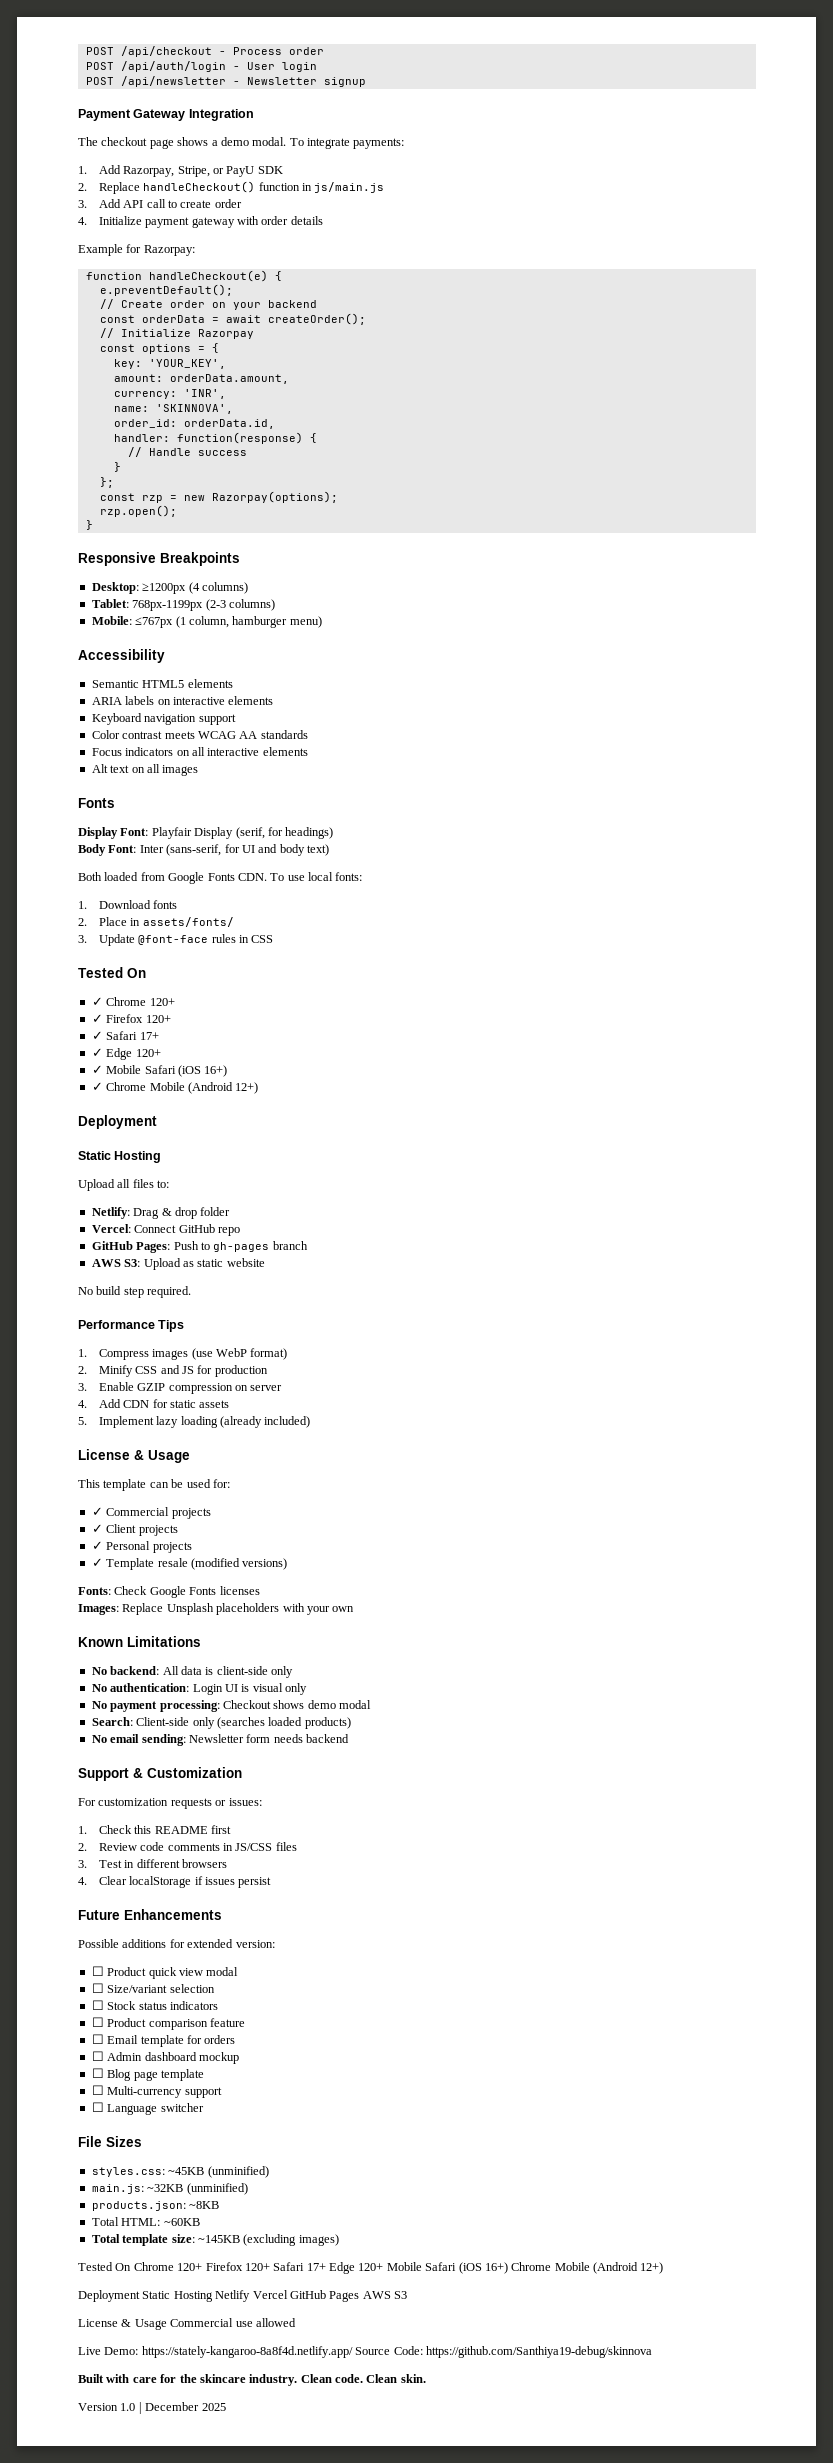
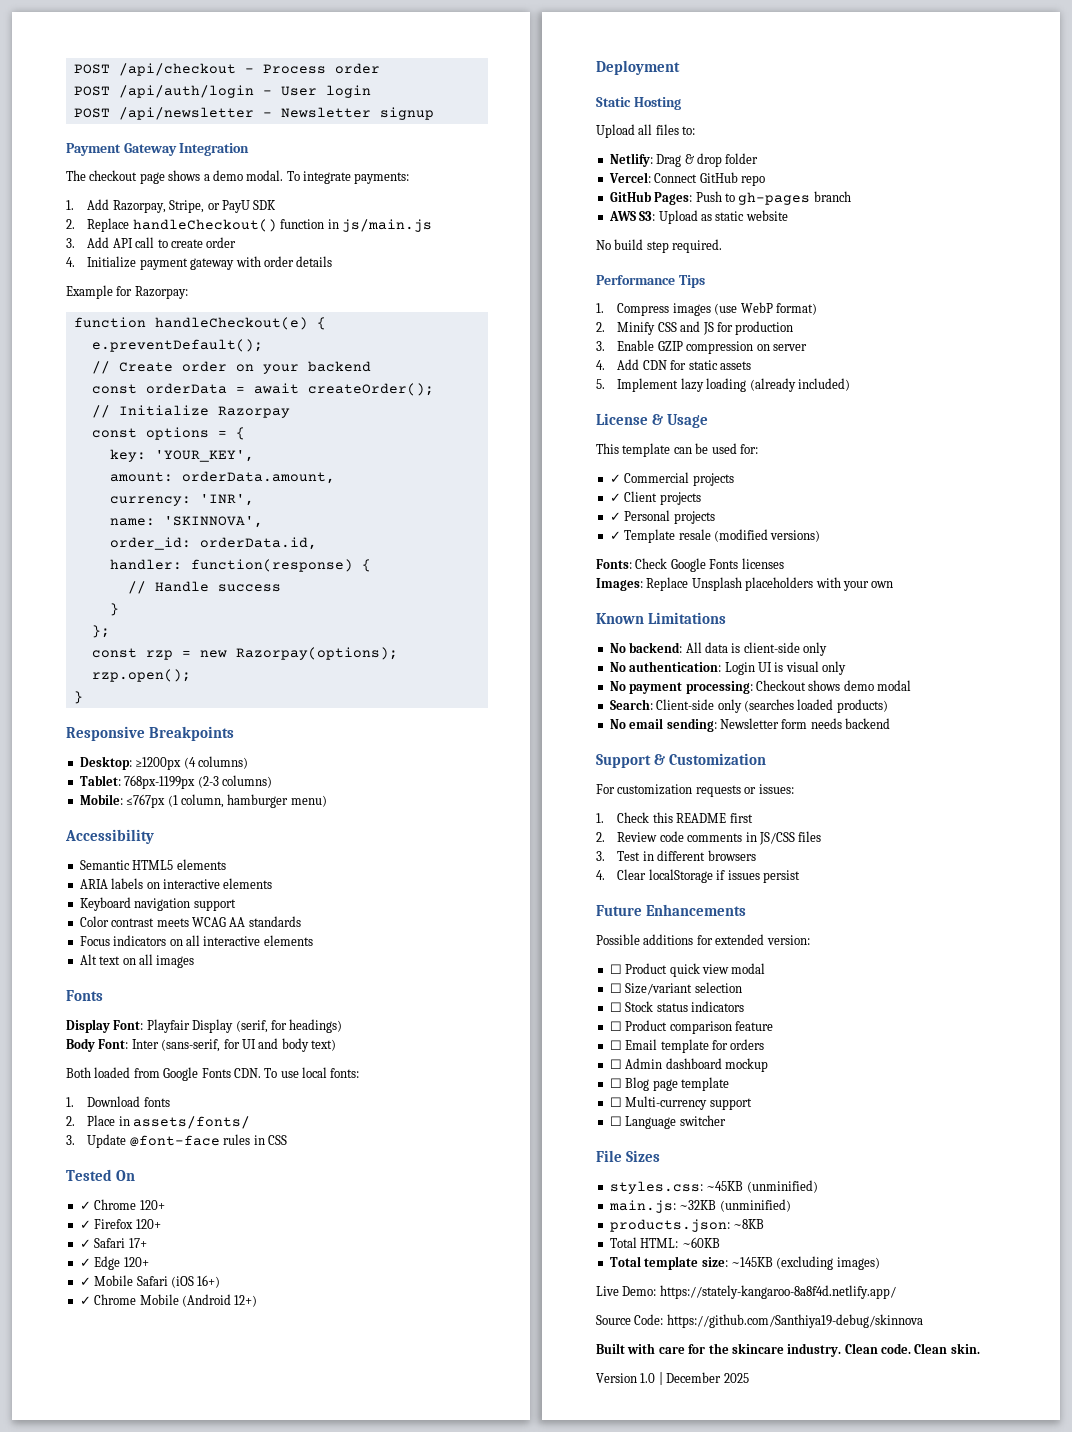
- Tested On Chrome 120+ Firefox 120+ Safari 17+ Edge 120+ Mobile Safari (iOS 16+) Chrome Mobile (Android 12+)
- Deployment Static Hosting Netlify Vercel GitHub Pages AWS S3
- License & Usage Commercial use allowed
- Live Demo: https://stately-kangaroo-8a8f4d.netlify.app/ Source Code: https://github.com/Santhiya19-debug/skinnova
+ Live Demo: https://stately-kangaroo-8a8f4d.netlify.app/
+ Source Code: https://github.com/Santhiya19-debug/skinnova

